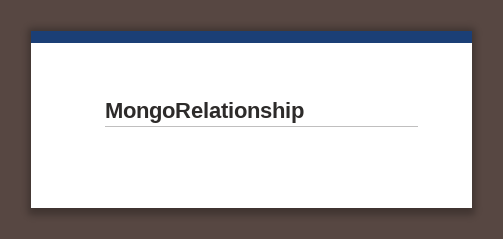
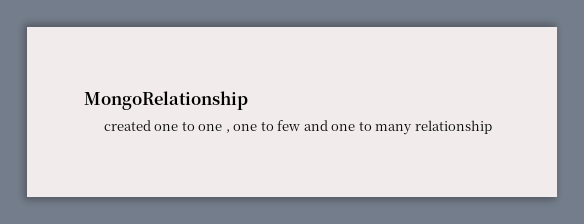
+ created one to one , one to few and one to many relationship

